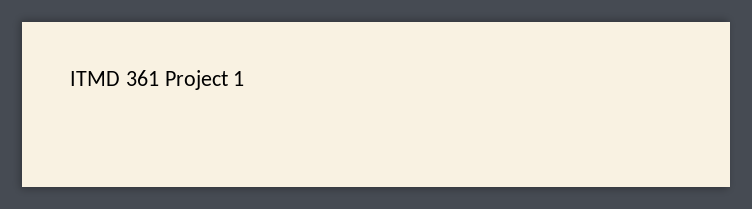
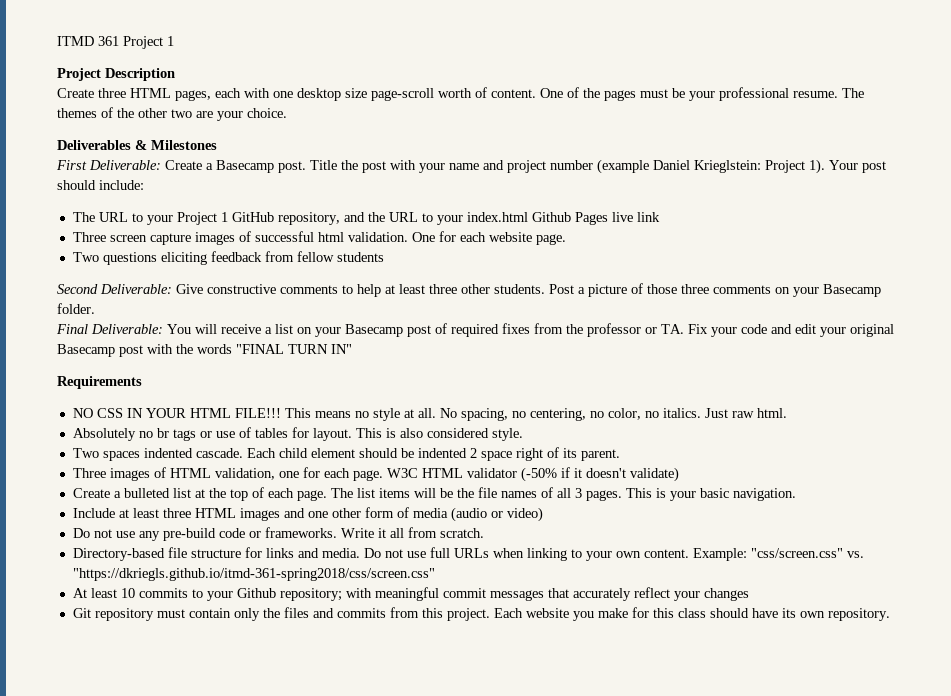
+ Project Description
+ Create three HTML pages, each with one desktop size page-scroll worth of content. One of the pages must be your professional resume. The themes of the other two are your choice.
+ Deliverables & Milestones
+ First Deliverable: Create a Basecamp post. Title the post with your name and project number (example Daniel Krieglstein: Project 1). Your post should include:
+ The URL to your Project 1 GitHub repository, and the URL to your index.html Github Pages live link
+ Three screen capture images of successful html validation. One for each website page.
+ Two questions eliciting feedback from fellow students
+ Second Deliverable: Give constructive comments to help at least three other students. Post a picture of those three comments on your Basecamp folder.
+ Final Deliverable: You will receive a list on your Basecamp post of required fixes from the professor or TA. Fix your code and edit your original Basecamp post with the words "FINAL TURN IN"
+ Requirements
+ NO CSS IN YOUR HTML FILE!!! This means no style at all. No spacing, no centering, no color, no italics. Just raw html.
+ Absolutely no br tags or use of tables for layout. This is also considered style.
+ Two spaces indented cascade. Each child element should be indented 2 space right of its parent.
+ Three images of HTML validation, one for each page. W3C HTML validator (-50% if it doesn't validate)
+ Create a bulleted list at the top of each page. The list items will be the file names of all 3 pages. This is your basic navigation.
+ Include at least three HTML images and one other form of media (audio or video)
+ Do not use any pre-build code or frameworks. Write it all from scratch.
+ Directory-based file structure for links and media. Do not use full URLs when linking to your own content. Example: "css/screen.css" vs. "https://dkriegls.github.io/itmd-361-spring2018/css/screen.css"
+ At least 10 commits to your Github repository; with meaningful commit messages that accurately reflect your changes
+ Git repository must contain only the files and commits from this project. Each website you make for this class should have its own repository.

